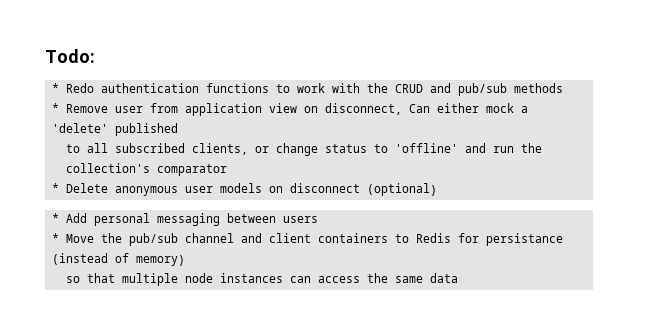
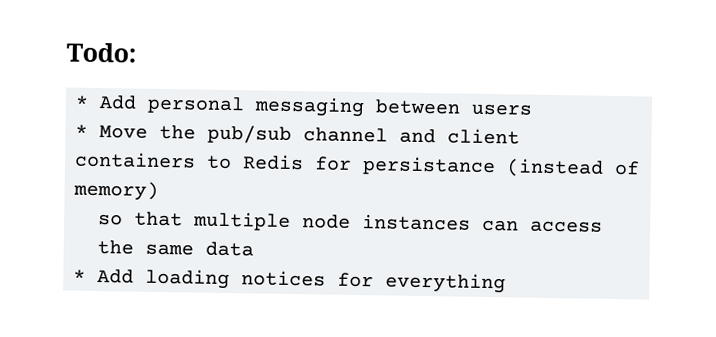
- * Redo authentication functions to work with the CRUD and pub/sub methods
- * Remove user from application view on disconnect, Can either mock a 'delete' published
- to all subscribed clients, or change status to 'offline' and run the collection's comparator
- * Delete anonymous user models on disconnect (optional)
+ * Add loading notices for everything

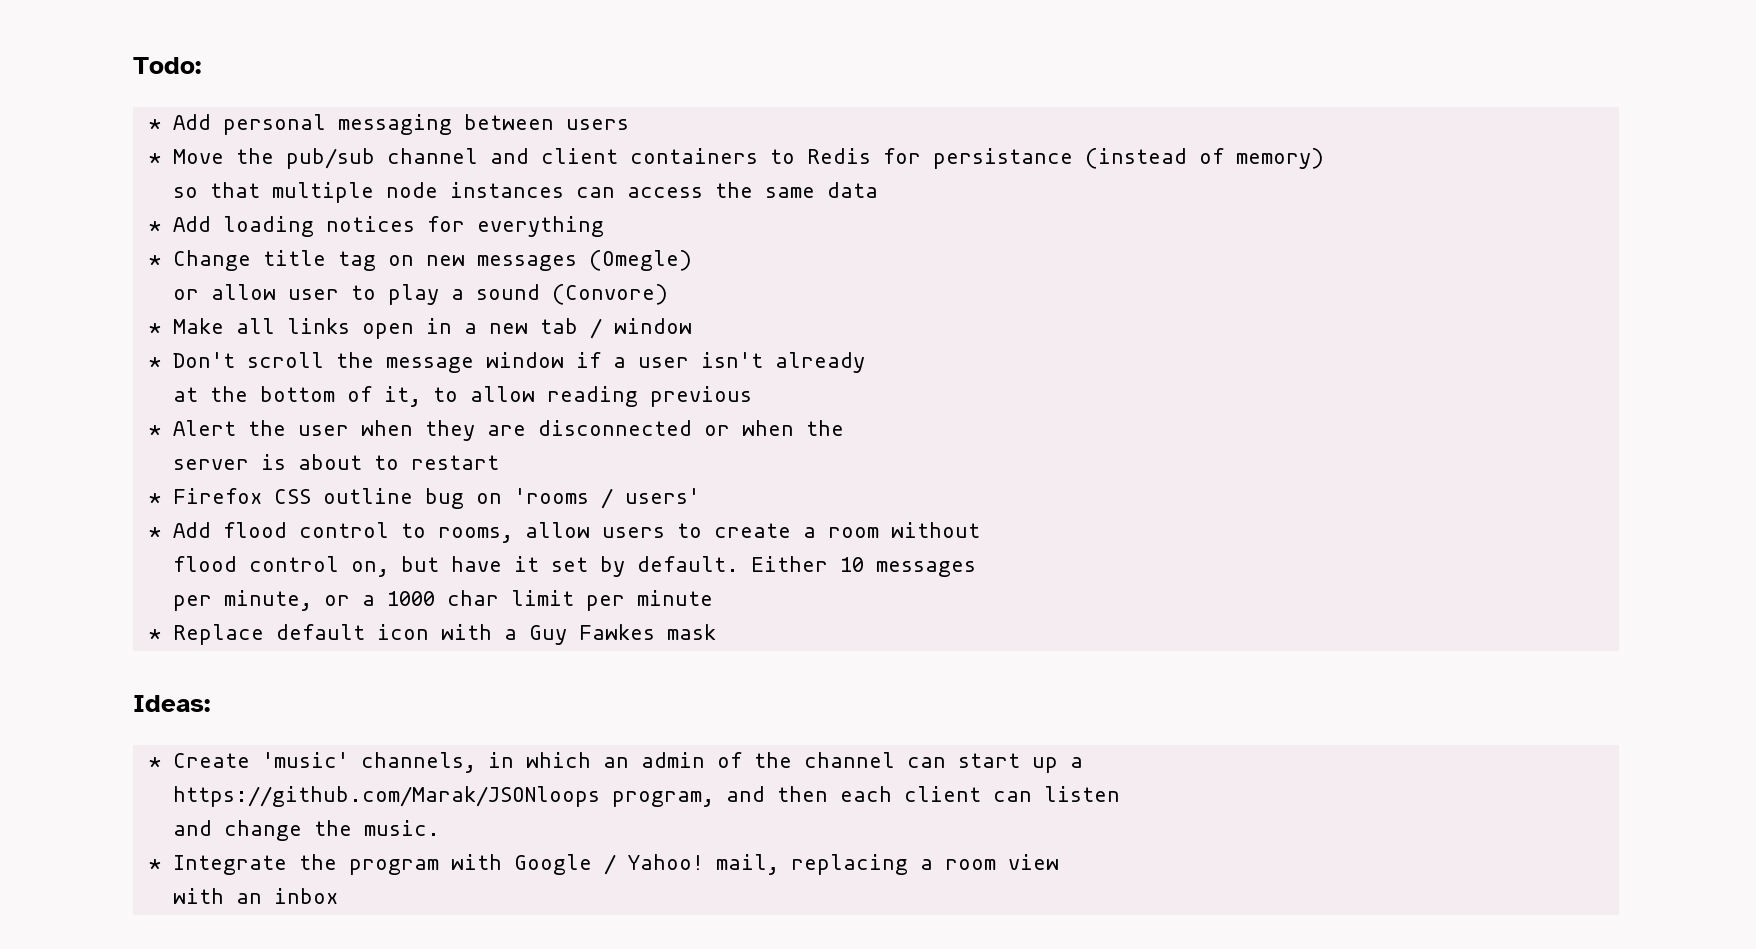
+ * Change title tag on new messages (Omegle)
+ or allow user to play a sound (Convore)
+ * Make all links open in a new tab / window
+ * Don't scroll the message window if a user isn't already
+ at the bottom of it, to allow reading previous
+ * Alert the user when they are disconnected or when the
+ server is about to restart
+ * Firefox CSS outline bug on 'rooms / users'
+ * Add flood control to rooms, allow users to create a room without
+ flood control on, but have it set by default. Either 10 messages
+ per minute, or a 1000 char limit per minute
+ * Replace default icon with a Guy Fawkes mask
+ Ideas:
+ * Create 'music' channels, in which an admin of the channel can start up a
+ https://github.com/Marak/JSONloops program, and then each client can listen
+ and change the music.
+ * Integrate the program with Google / Yahoo! mail, replacing a room view
+ with an inbox

